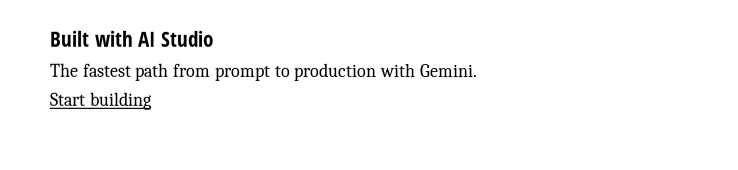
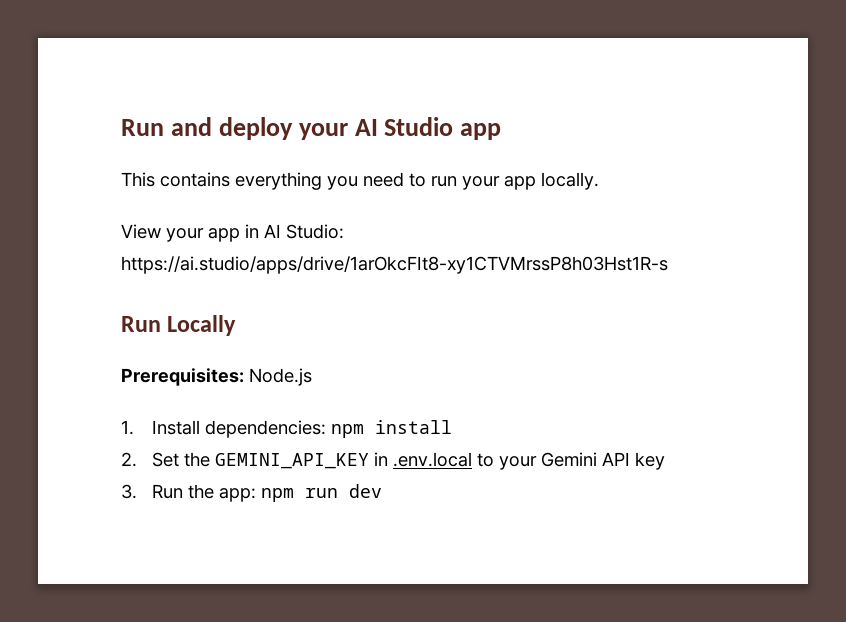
- Built with AI Studio
- The fastest path from prompt to production with Gemini.
- Start building
+ Run and deploy your AI Studio app
+ This contains everything you need to run your app locally.
+ View your app in AI Studio: https://ai.studio/apps/drive/1arOkcFIt8-xy1CTVMrssP8h03Hst1R-s
+ Run Locally
+ Prerequisites: Node.js
+ 1. Install dependencies: npm install
+ 2. Set the GEMINI_API_KEY in .env.local to your Gemini API key
+ 3. Run the app: npm run dev

